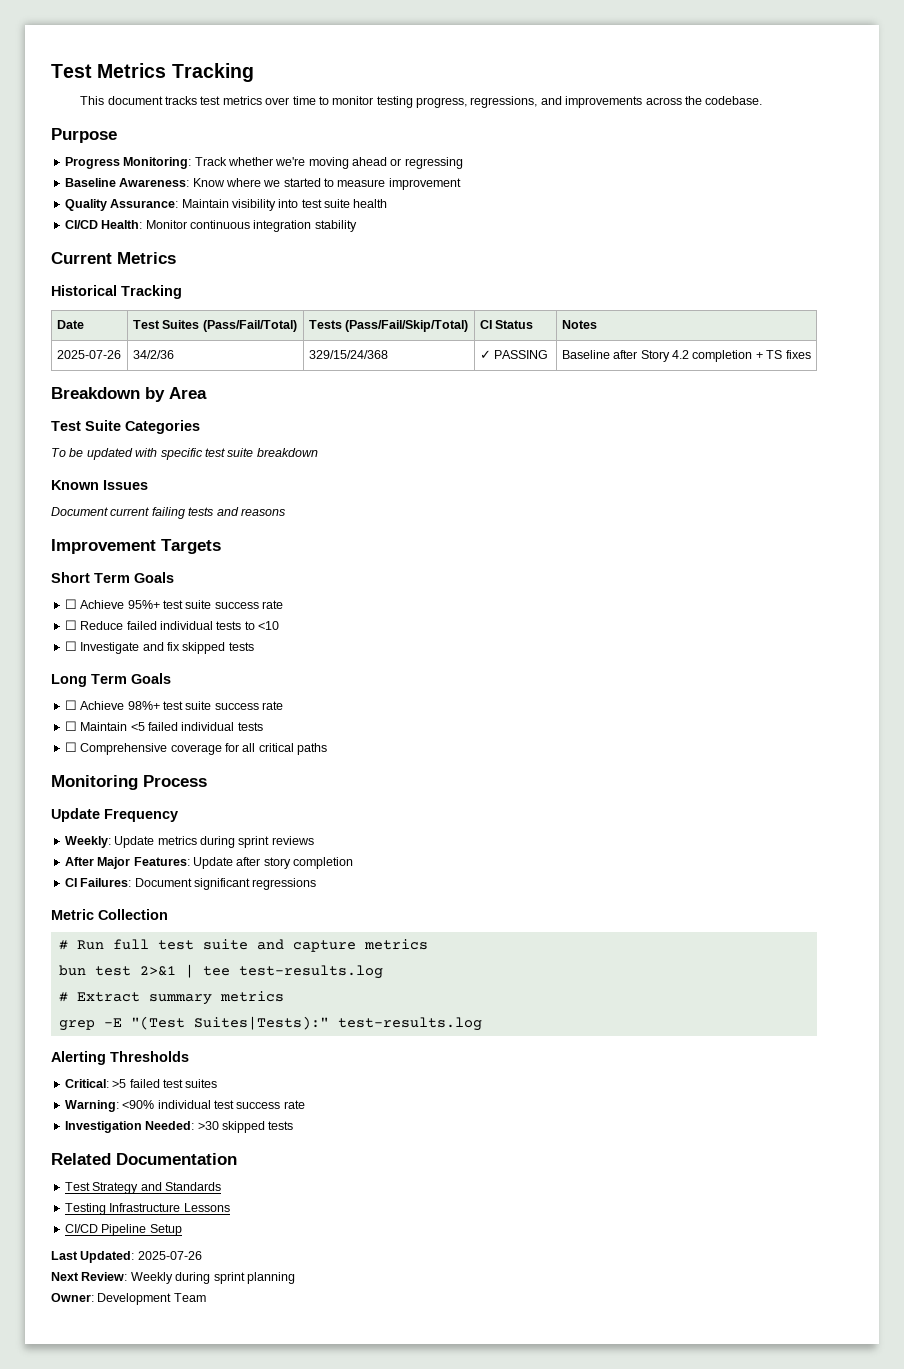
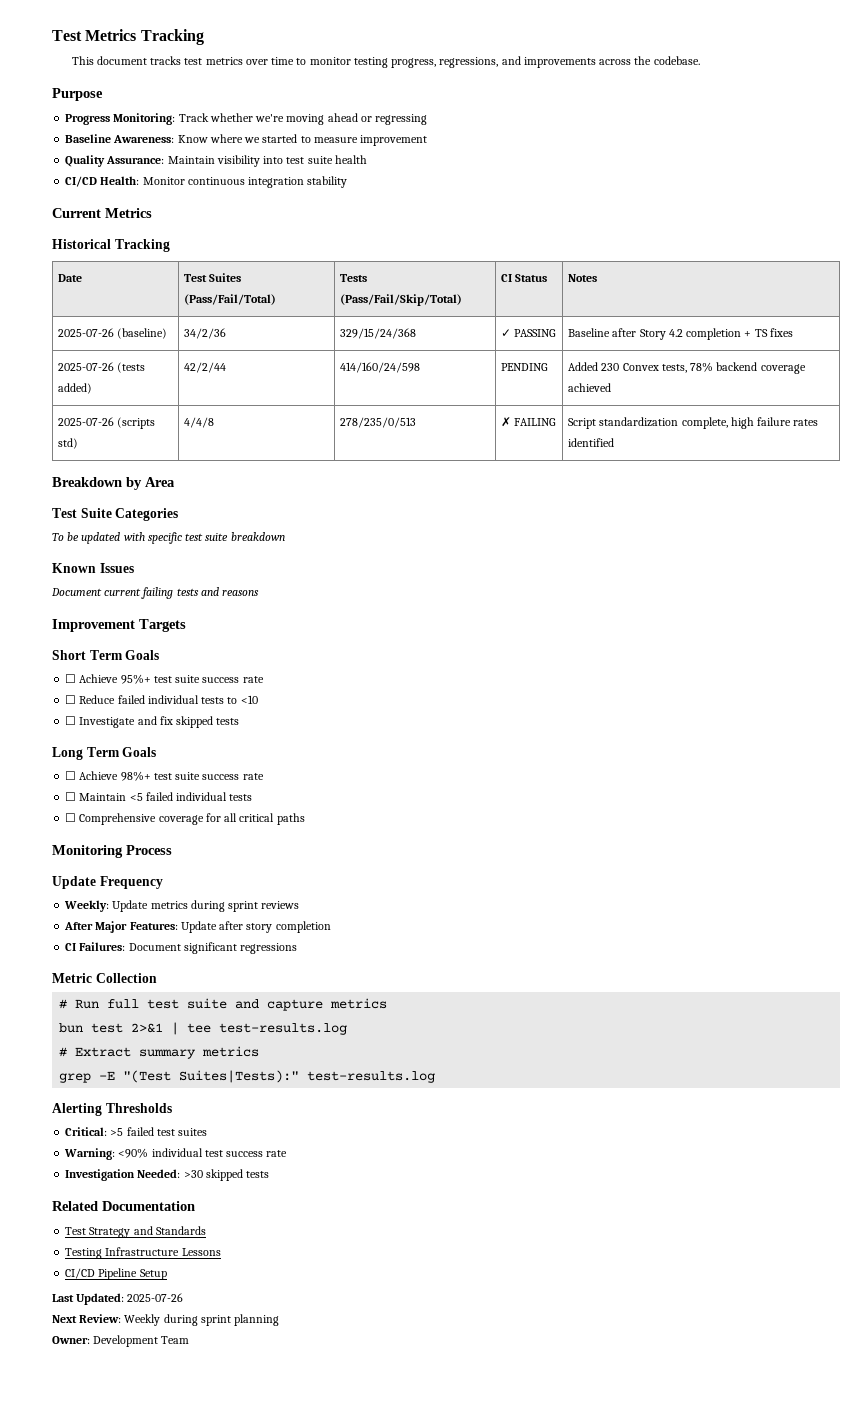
- 2025-07-26 | 34/2/36 | 329/15/24/368 | ✓ PASSING | Baseline after Story 4.2 completion + TS fixes
+ 2025-07-26 (baseline) | 34/2/36 | 329/15/24/368 | ✓ PASSING | Baseline after Story 4.2 completion + TS fixes
+ 2025-07-26 (tests added) | 42/2/44 | 414/160/24/598 | PENDING | Added 230 Convex tests, 78% backend coverage achieved
+ 2025-07-26 (scripts std) | 4/4/8 | 278/235/0/513 | ✗ FAILING | Script standardization complete, high failure rates identified

